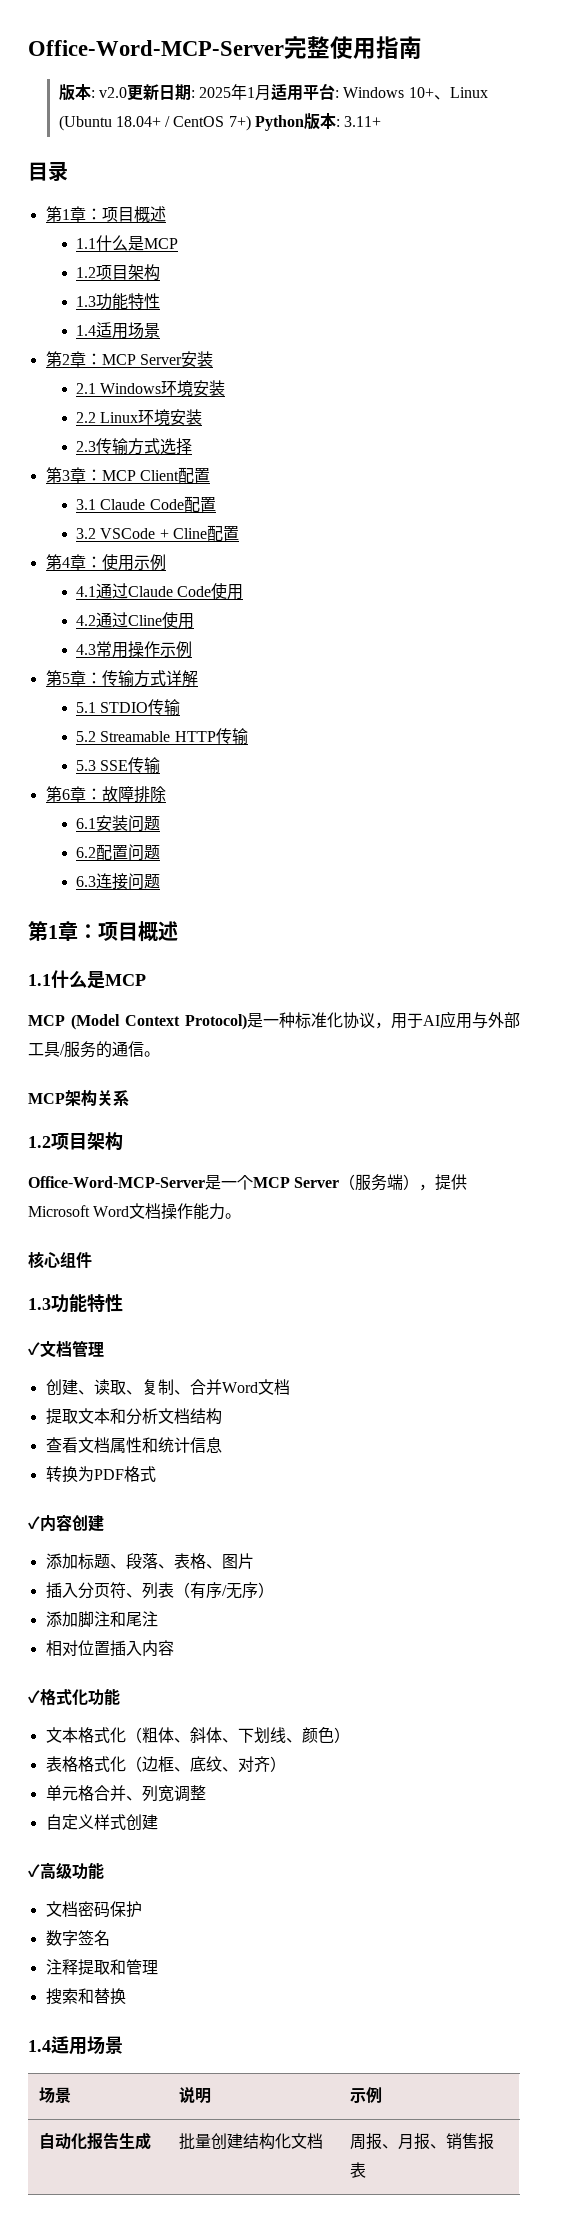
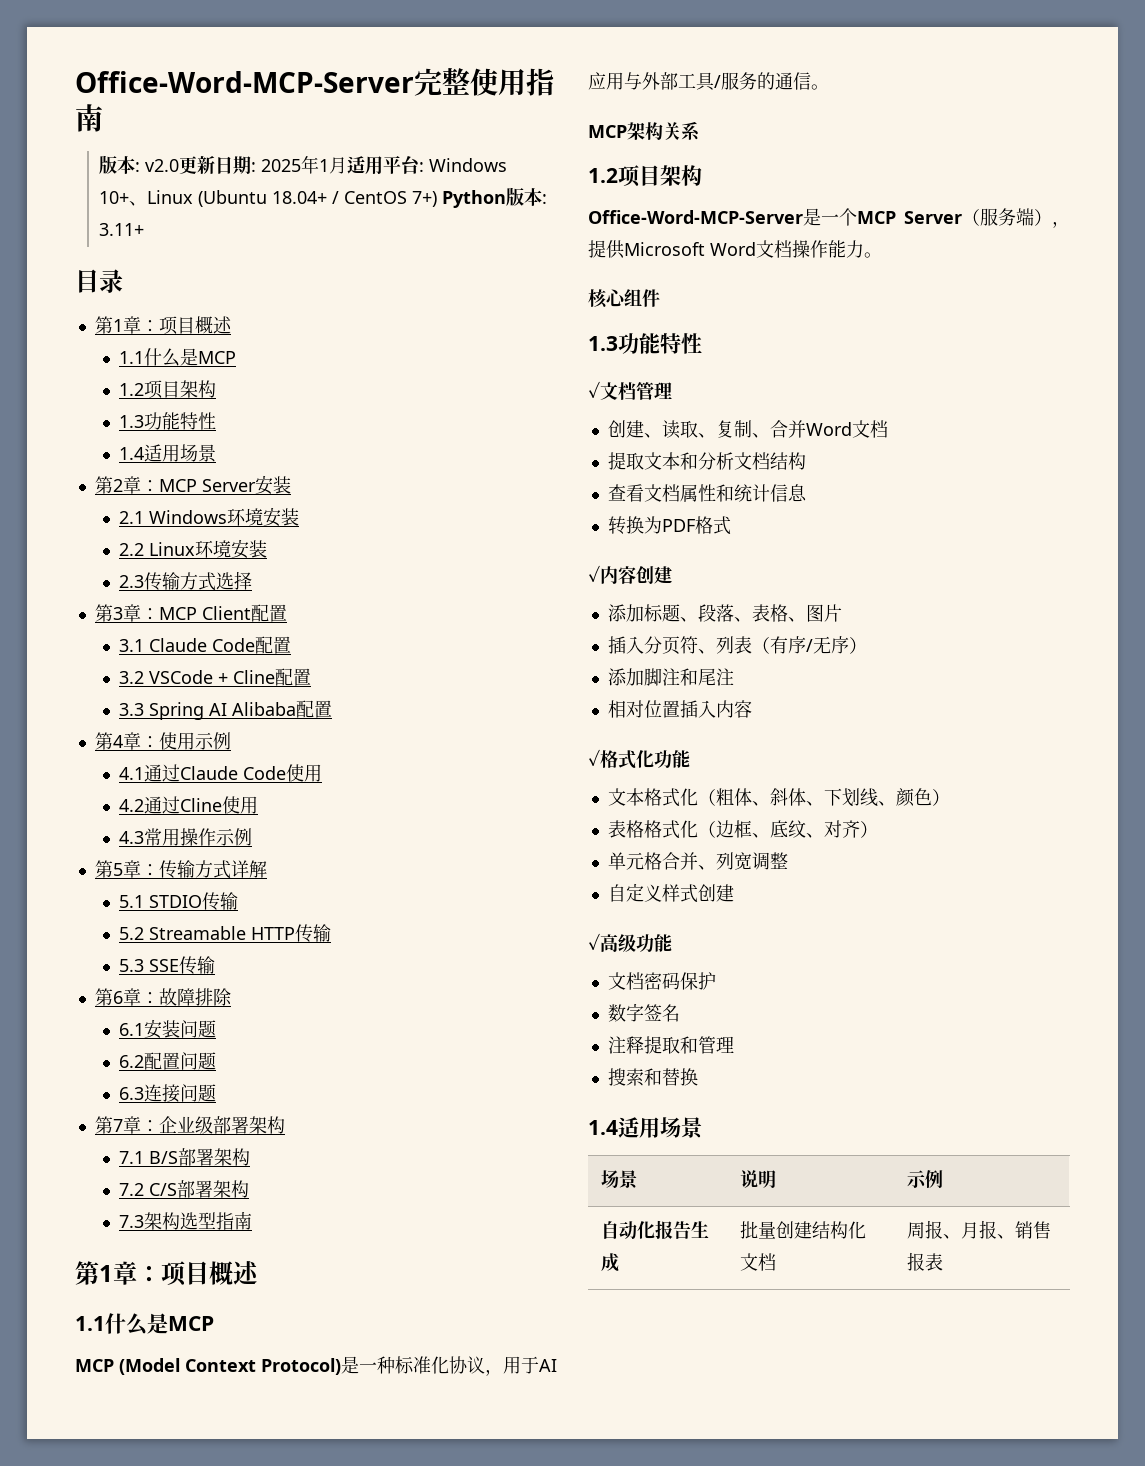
+ 3.3 Spring AI Alibaba配置
+ 第7章：企业级部署架构
+ 7.1 B/S部署架构
+ 7.2 C/S部署架构
+ 7.3架构选型指南

